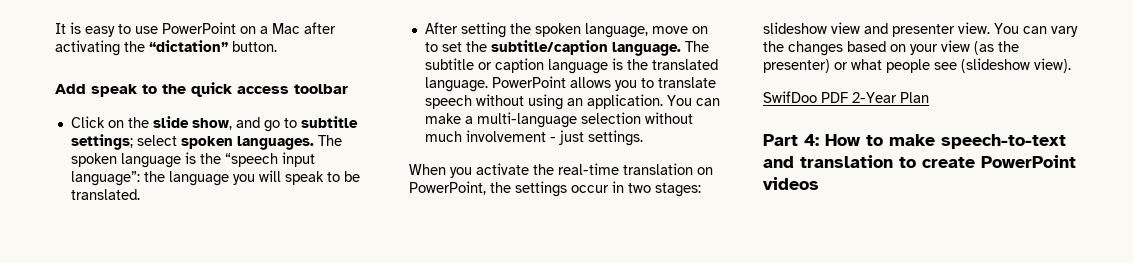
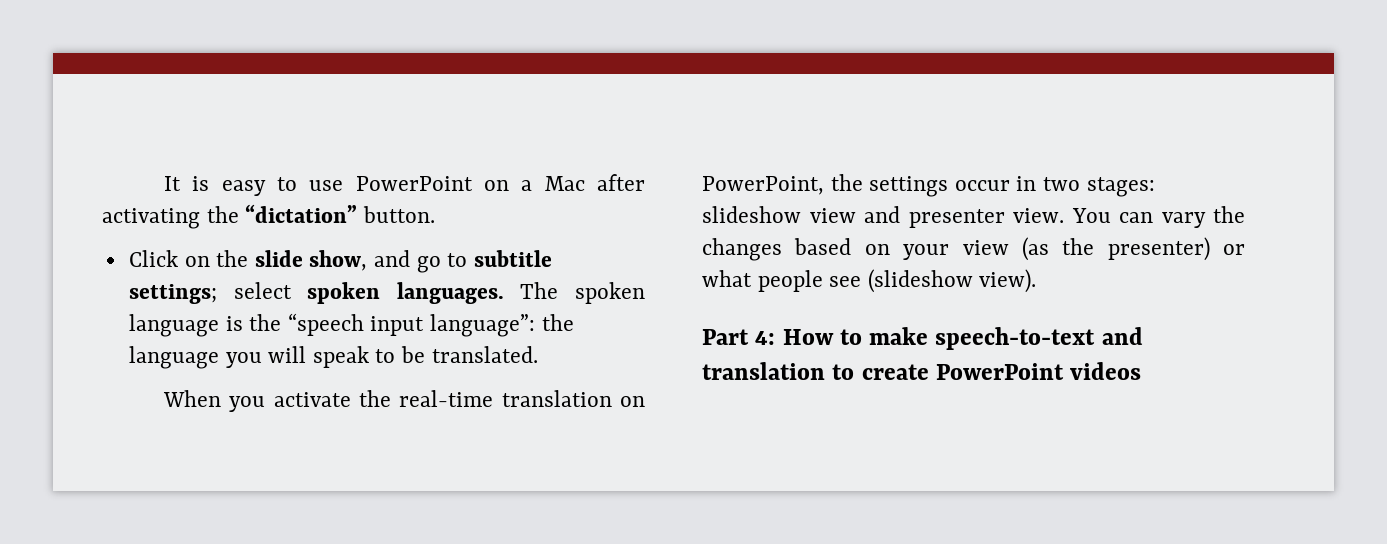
- Add speak to the quick access toolbar
- After setting the spoken language, move on to set the subtitle/caption language. The subtitle or caption language is the translated language. PowerPoint allows you to translate speech without using an application. You can make a multi-language selection without much involvement - just settings.
- SwifDoo PDF 2-Year Plan

